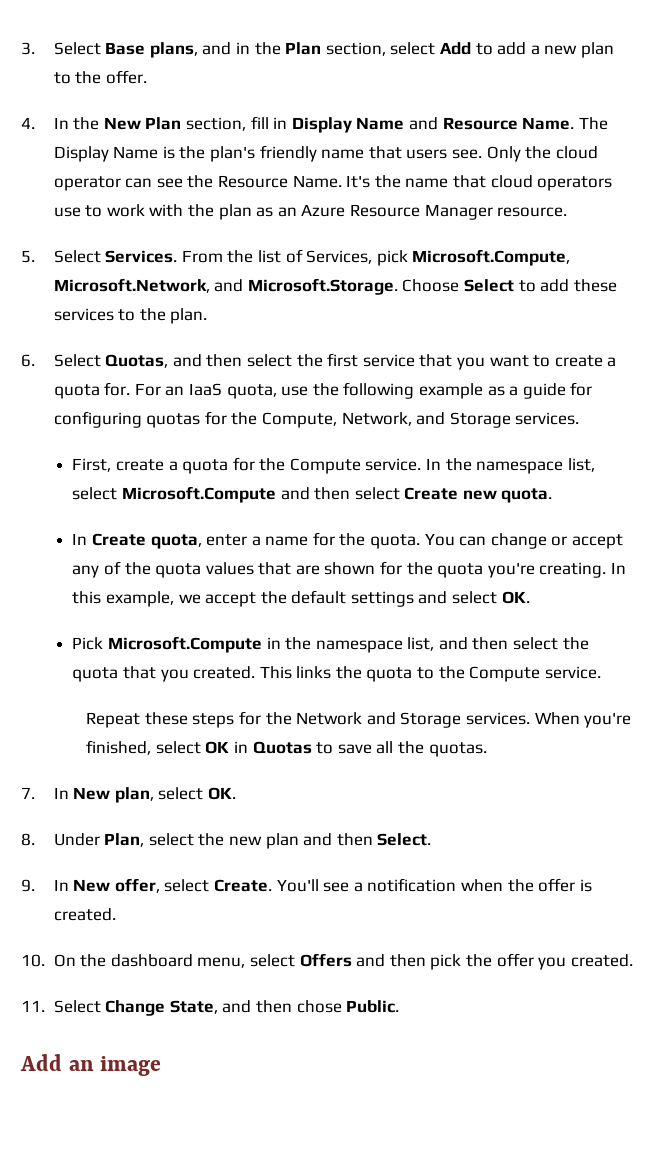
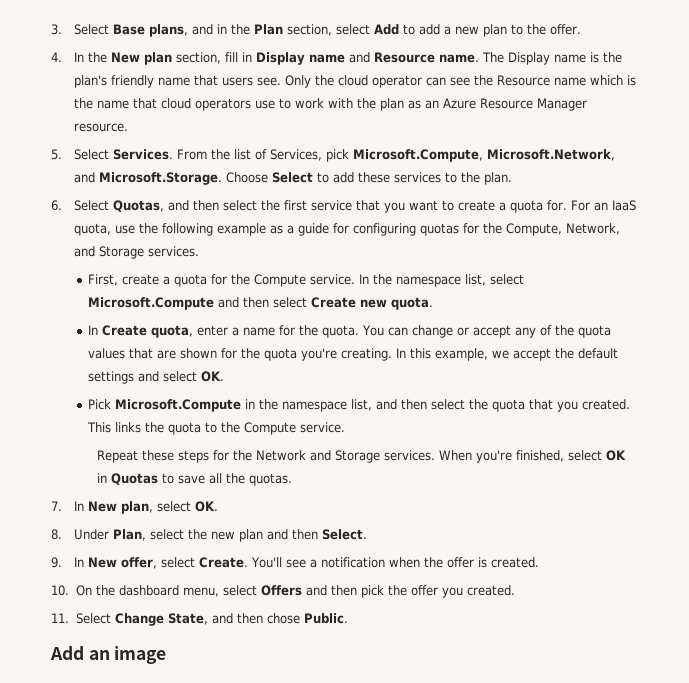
- 4. In the New Plan section, fill in Display Name and Resource Name.
+ 4. In the New plan section, fill in Display name and Resource name.
- The Display Name is the plan's friendly name that users see.
+ The Display name is the plan's friendly name that users see.
- Only the cloud operator can see the Resource Name. It's the name that cloud operators use to work with the plan as an Azure Resource Manager resource.
+ Only the cloud operator can see the Resource name which is the name that cloud operators use to work with the plan as an Azure Resource Manager resource.

